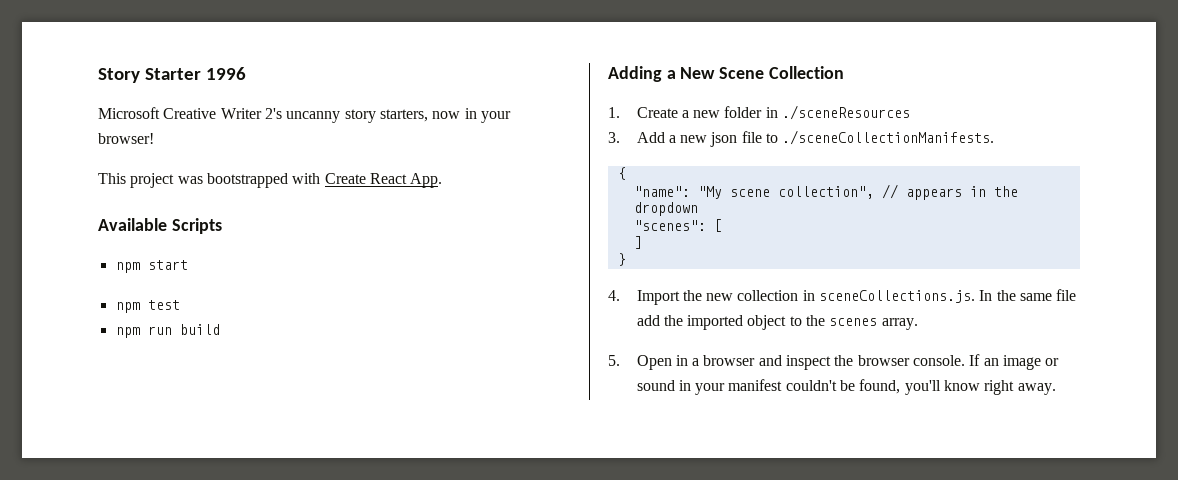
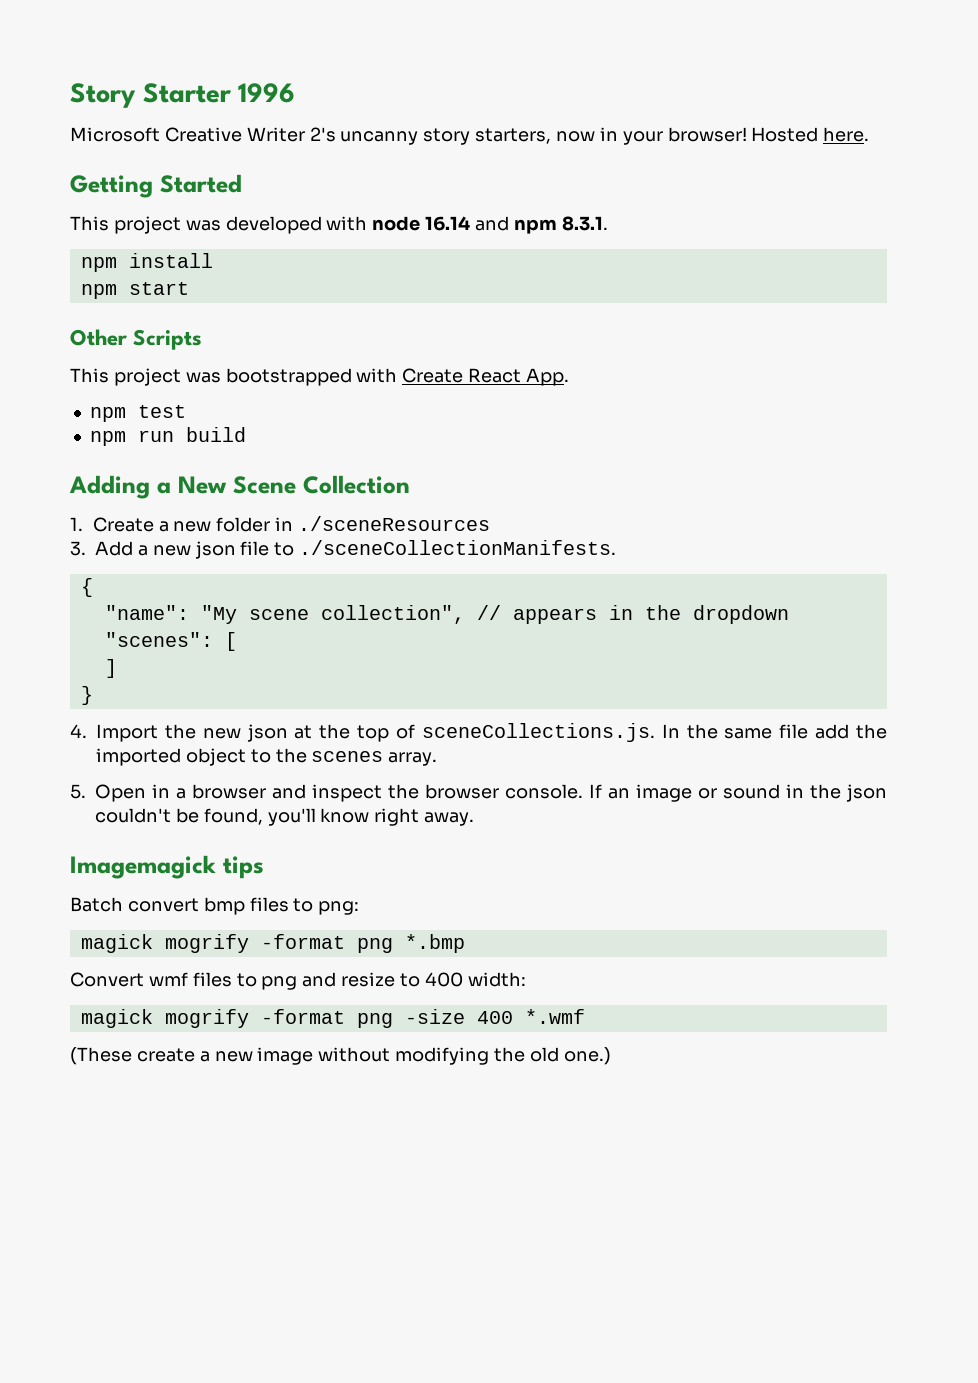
+ Hosted here.
+ Getting Started
+ This project was developed with node 16.14 and npm 8.3.1.
+ npm install
+ npm start
+ Other Scripts
- Available Scripts
- npm start
- 4. Import the new collection in sceneCollections.js. In the same file add the imported object to the scenes array.
+ 4. Import the new json at the top of sceneCollections.js. In the same file add the imported object to the scenes array.
- If an image or sound in your manifest couldn't be found, you'll know right away.
+ If an image or sound in the json couldn't be found, you'll know right away.
+ Imagemagick tips
+ Batch convert bmp files to png:
+ magick mogrify -format png *.bmp
+ Convert wmf files to png and resize to 400 width:
+ magick mogrify -format png -size 400 *.wmf
+ (These create a new image without modifying the old one.)

